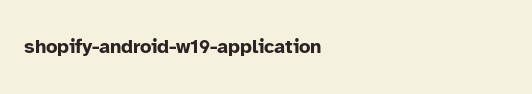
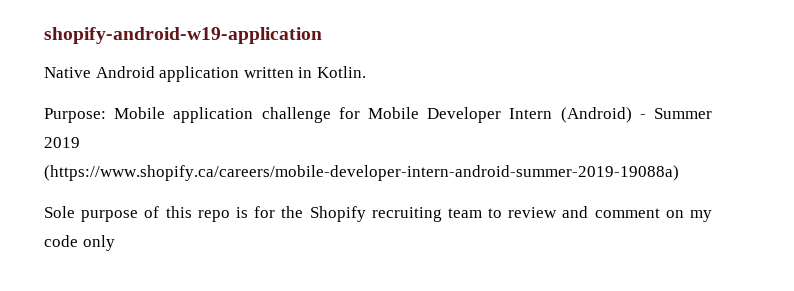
+ Native Android application written in Kotlin.
+ Purpose: Mobile application challenge for Mobile Developer Intern (Android) - Summer 2019 (https://www.shopify.ca/careers/mobile-developer-intern-android-summer-2019-19088a)
+ Sole purpose of this repo is for the Shopify recruiting team to review and comment on my code only

